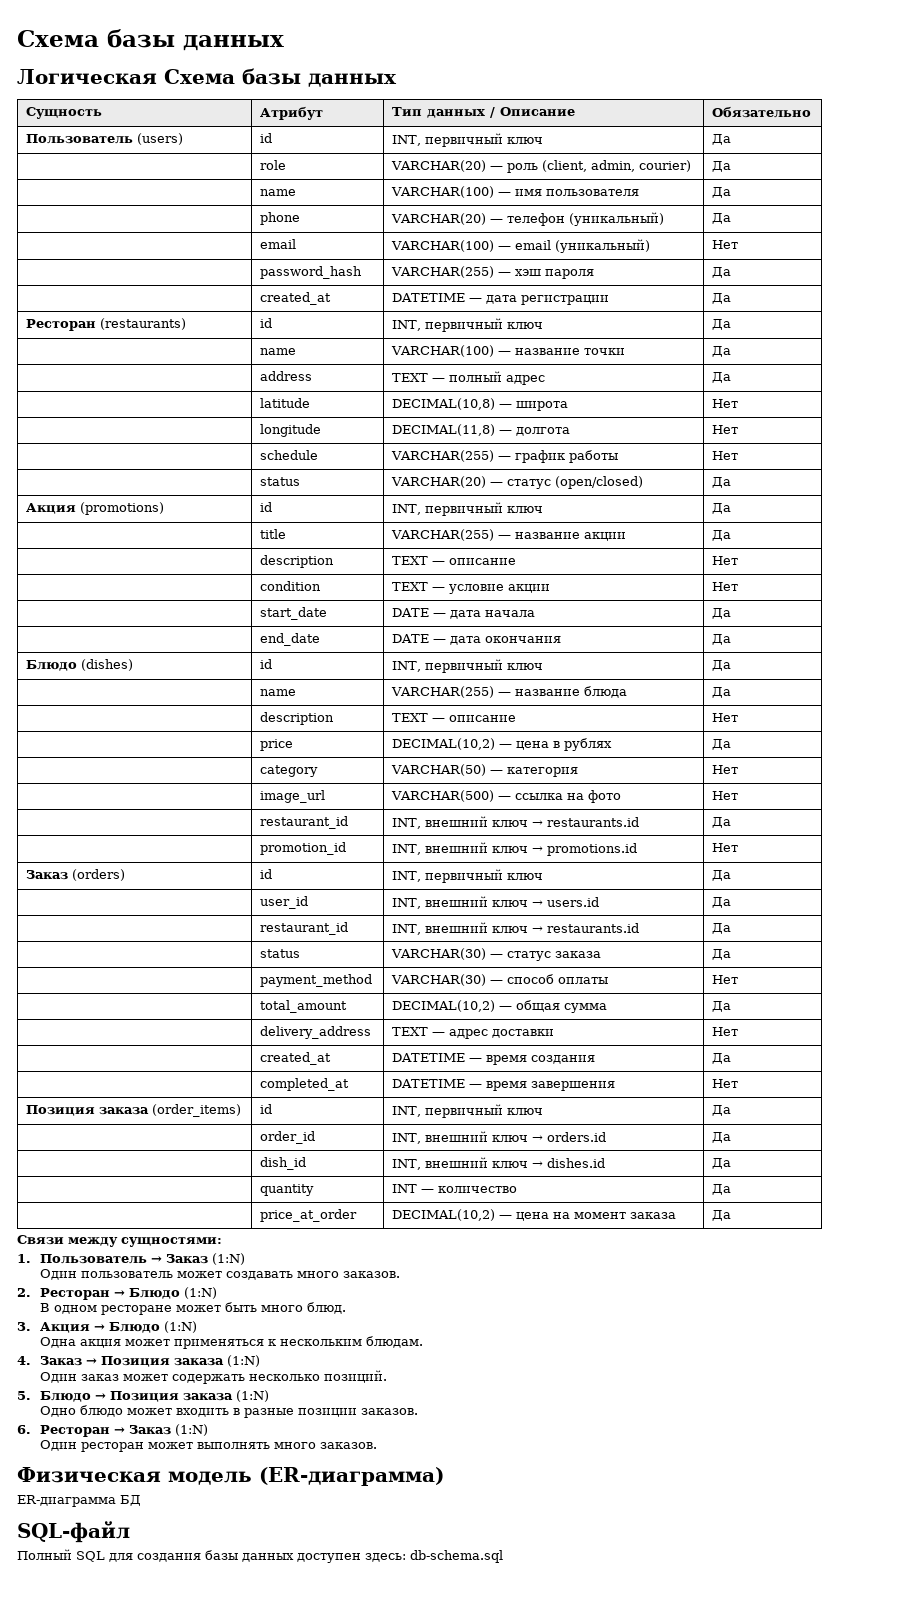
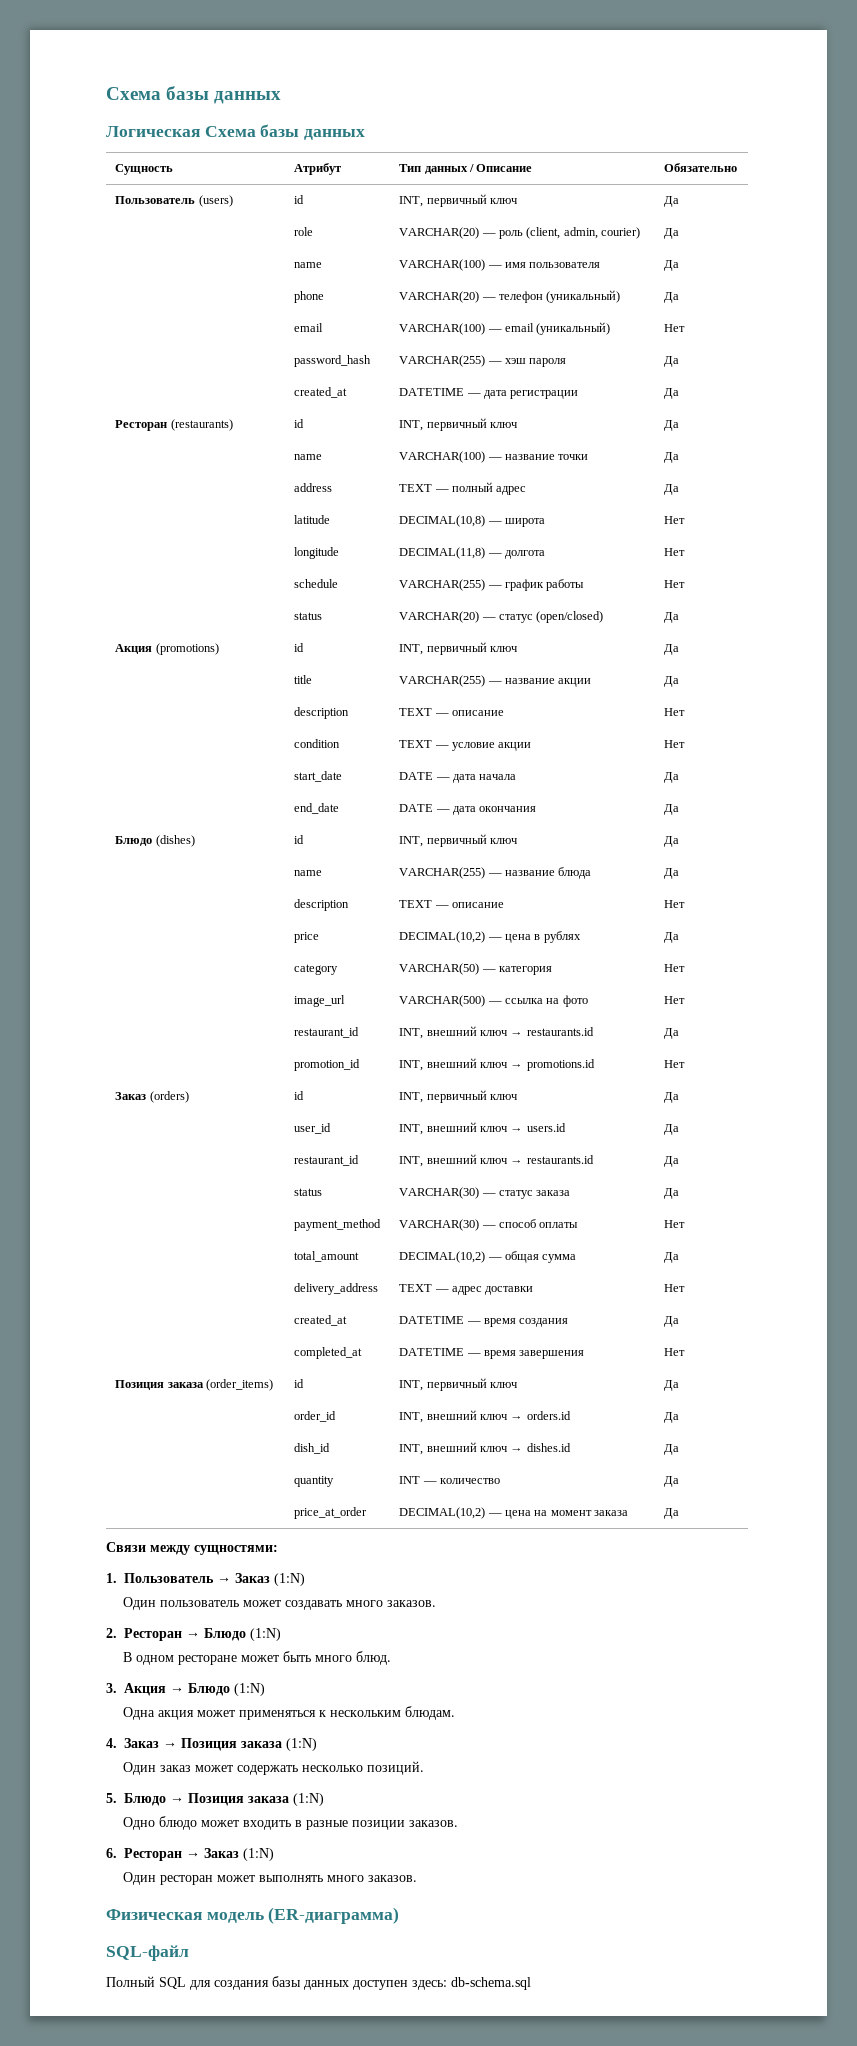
- ER-диаграмма БД

